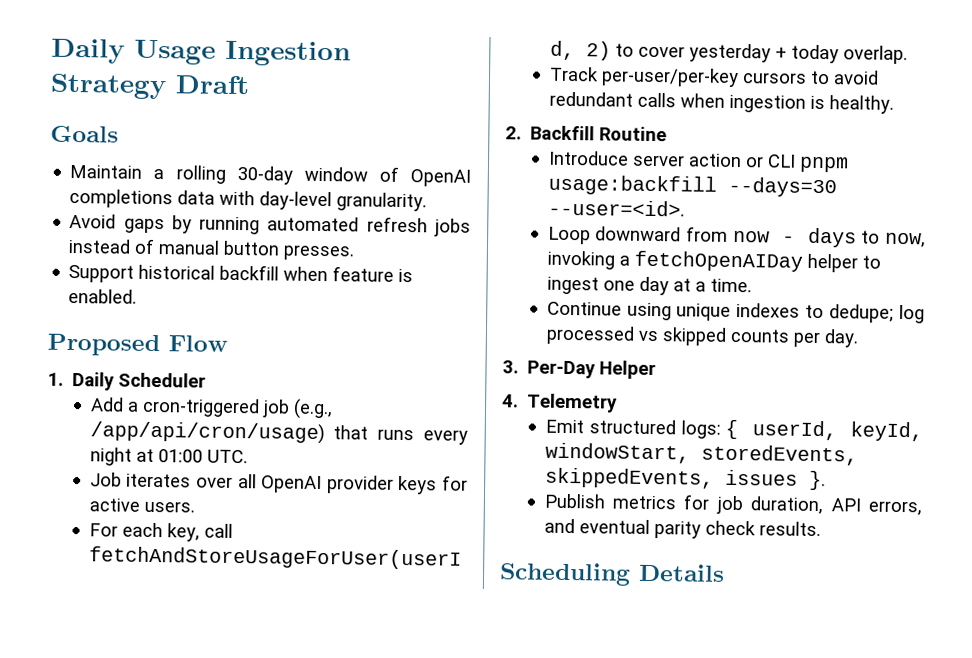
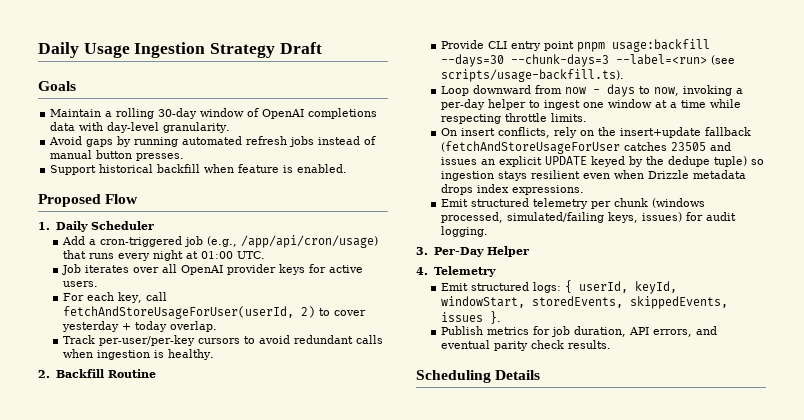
- Introduce server action or CLI pnpm usage:backfill --days=30 --user=<id>.
+ Provide CLI entry point pnpm usage:backfill --days=30 --chunk-days=3 --label=<run> (see scripts/usage-backfill.ts).
- Loop downward from now - days to now, invoking a fetchOpenAIDay helper to ingest one day at a time.
- Continue using unique indexes to dedupe; log processed vs skipped counts per day.
+ Loop downward from now - days to now, invoking a per-day helper to ingest one window at a time while respecting throttle limits.
+ On insert conflicts, rely on the insert+update fallback (fetchAndStoreUsageForUser catches 23505 and issues an explicit UPDATE keyed by the dedupe tuple) so ingestion stays resilient even when Drizzle metadata drops index expressions.
+ Emit structured telemetry per chunk (windows processed, simulated/failing keys, issues) for audit logging.

